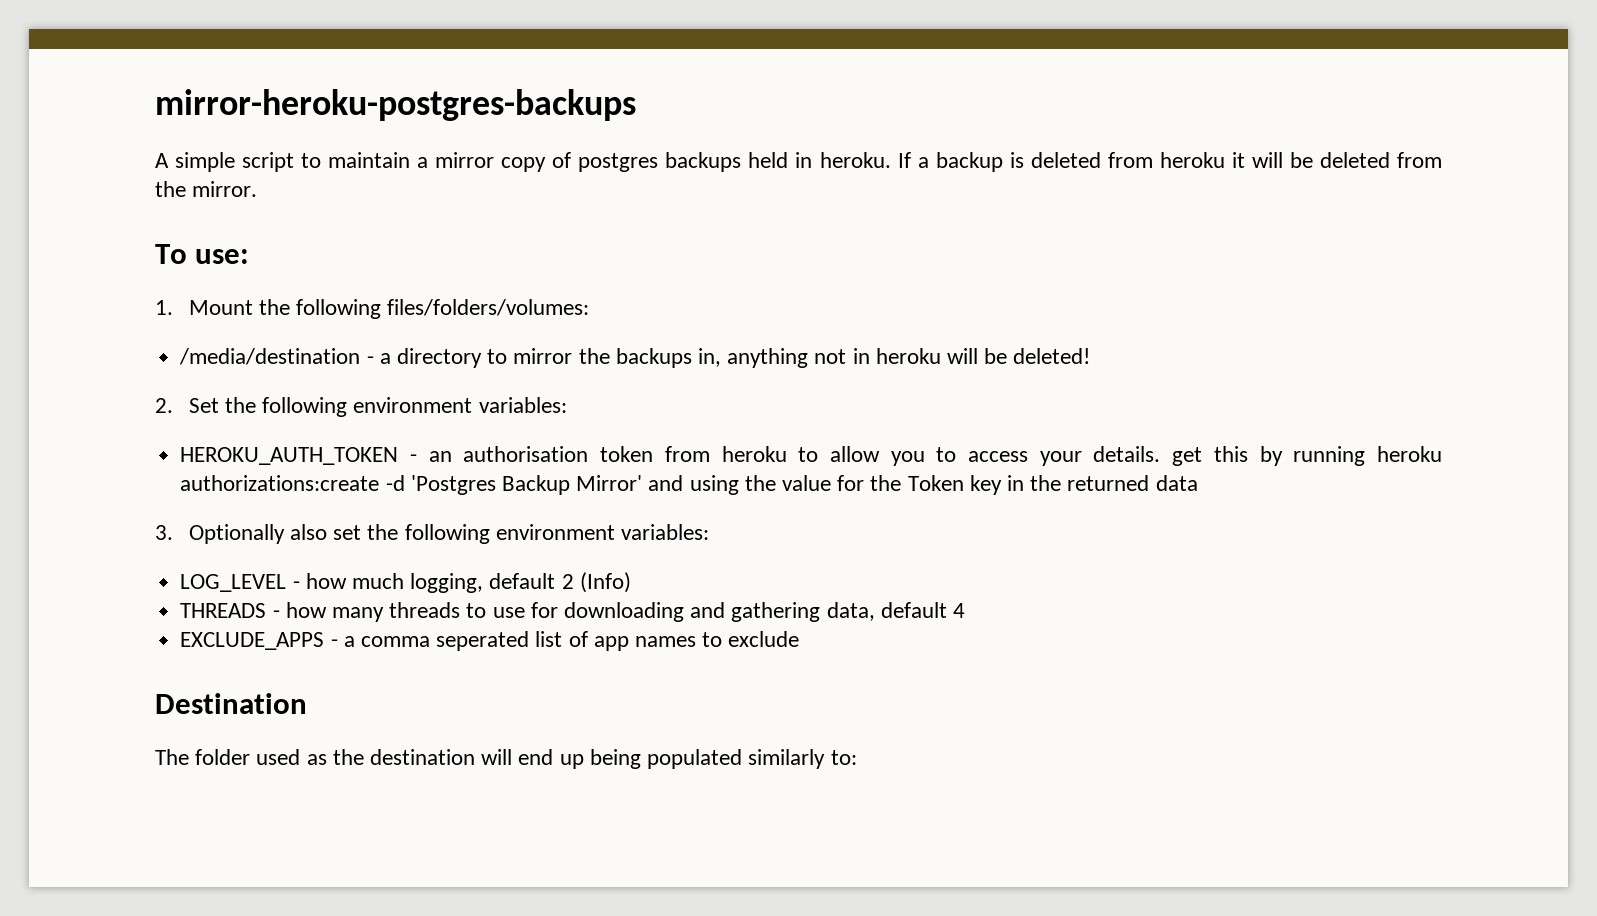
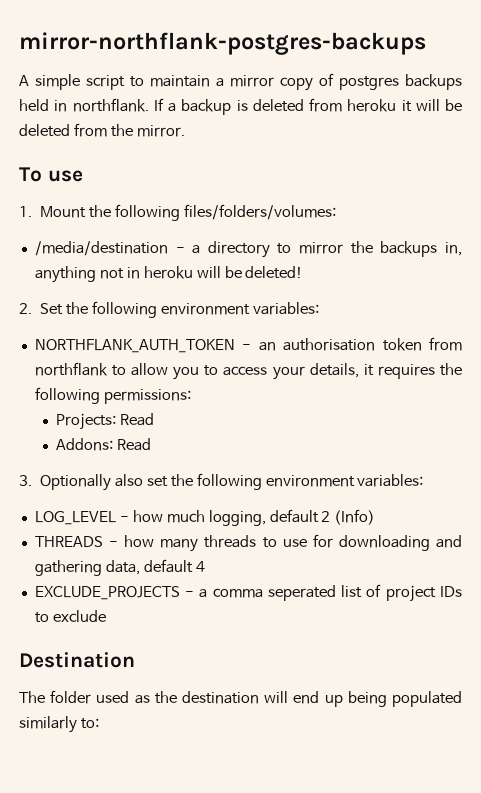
- mirror-heroku-postgres-backups
+ mirror-northflank-postgres-backups
- A simple script to maintain a mirror copy of postgres backups held in heroku.
+ A simple script to maintain a mirror copy of postgres backups held in northflank.
- To use:
+ To use
- HEROKU_AUTH_TOKEN - an authorisation token from heroku to allow you to access your details. get this by running heroku authorizations:create -d 'Postgres Backup Mirror' and using the value for the Token key in the returned data
+ NORTHFLANK_AUTH_TOKEN - an authorisation token from northflank to allow you to access your details, it requires the following permissions:
+ Projects: Read
+ Addons: Read
- EXCLUDE_APPS - a comma seperated list of app names to exclude
+ EXCLUDE_PROJECTS - a comma seperated list of project IDs to exclude

